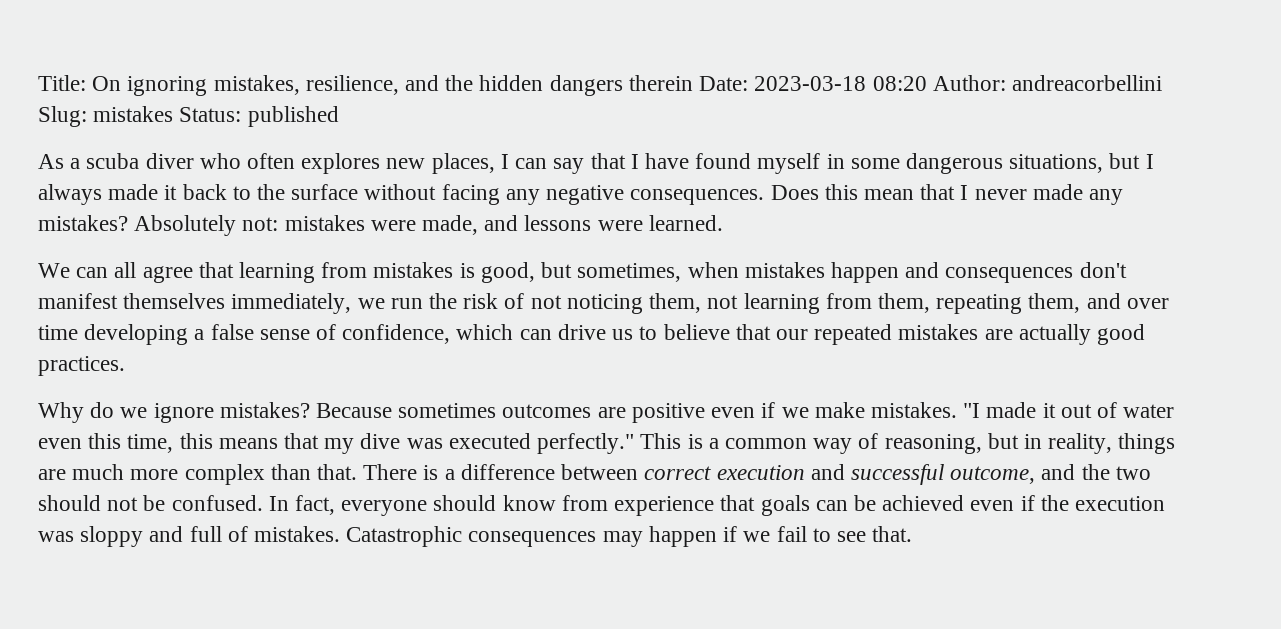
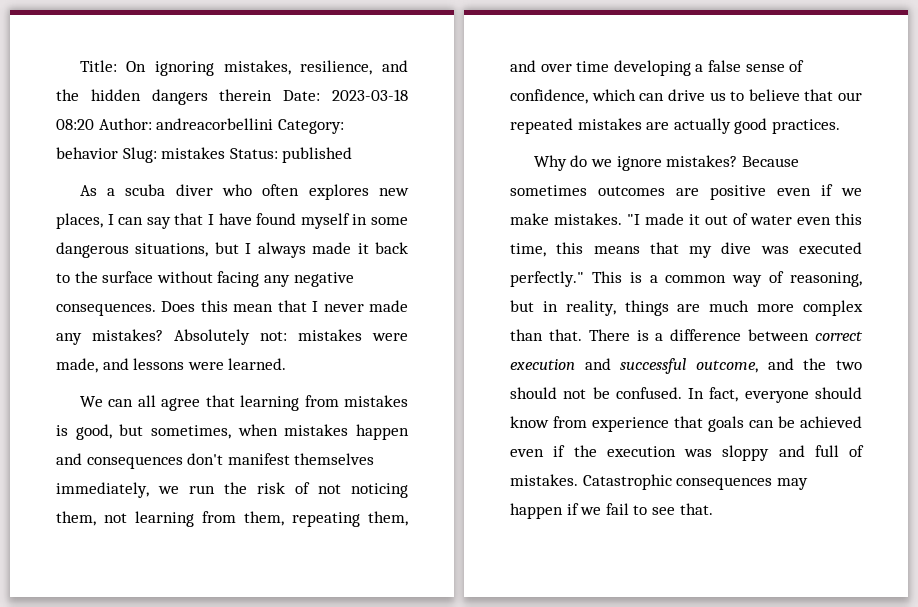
- Title: On ignoring mistakes, resilience, and the hidden dangers therein Date: 2023-03-18 08:20 Author: andreacorbellini Slug: mistakes Status: published
+ Title: On ignoring mistakes, resilience, and the hidden dangers therein Date: 2023-03-18 08:20 Author: andreacorbellini Category: behavior Slug: mistakes Status: published

